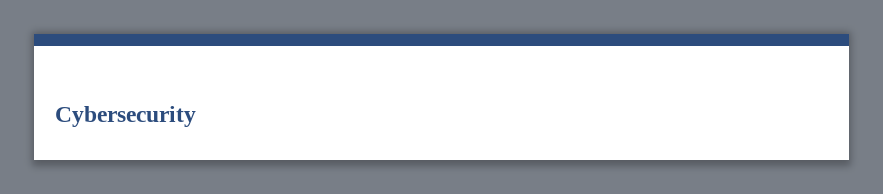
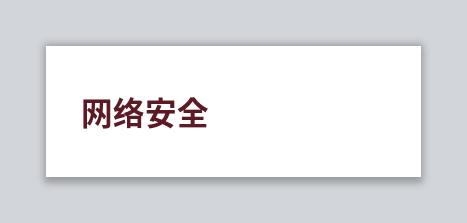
- Cybersecurity
+ 网络安全

